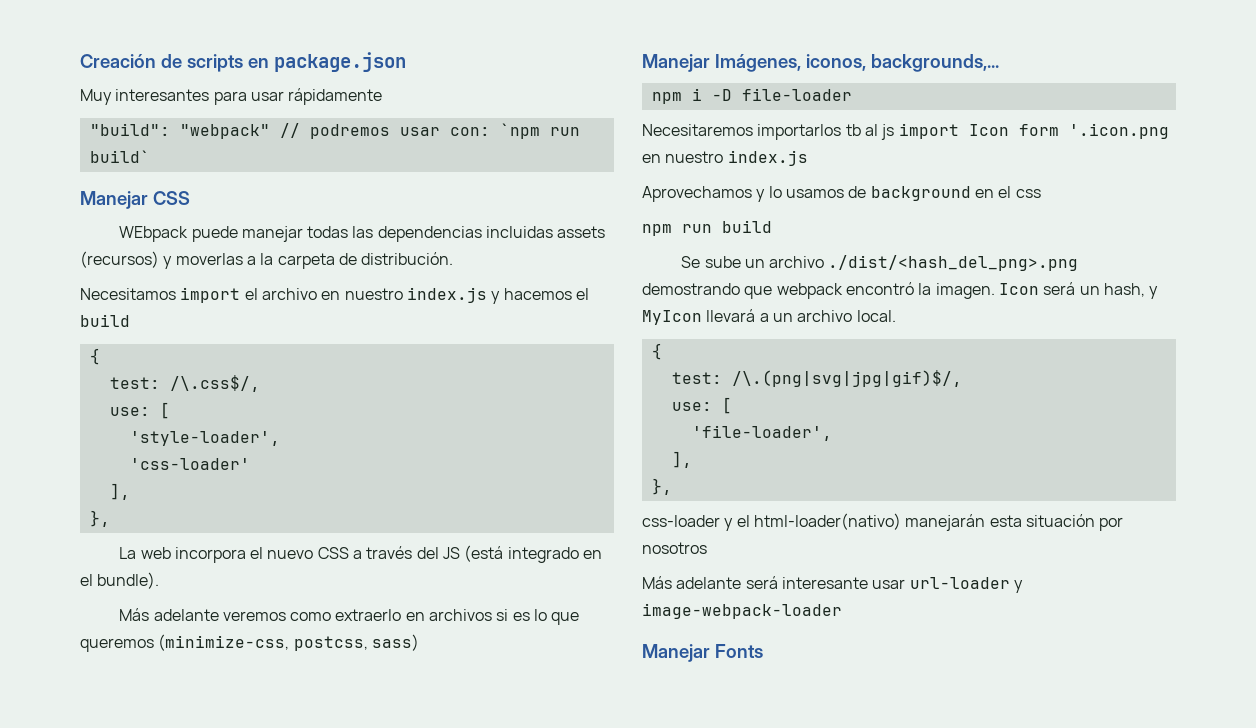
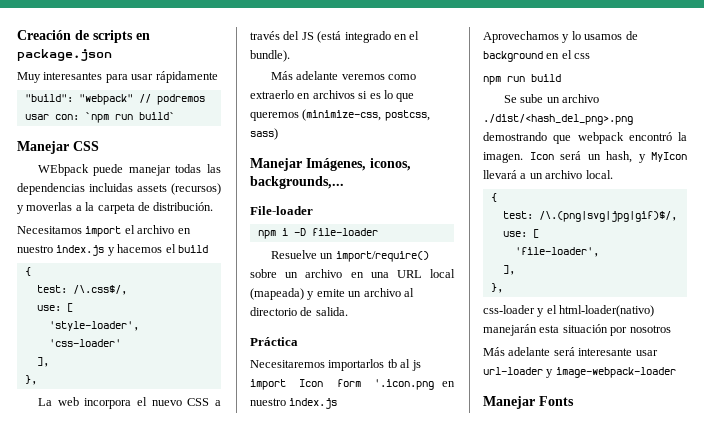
+ File-loader
+ Resuelve un import/require() sobre un archivo en una URL local (mapeada) y emite un archivo al directorio de salida.
+ Práctica

